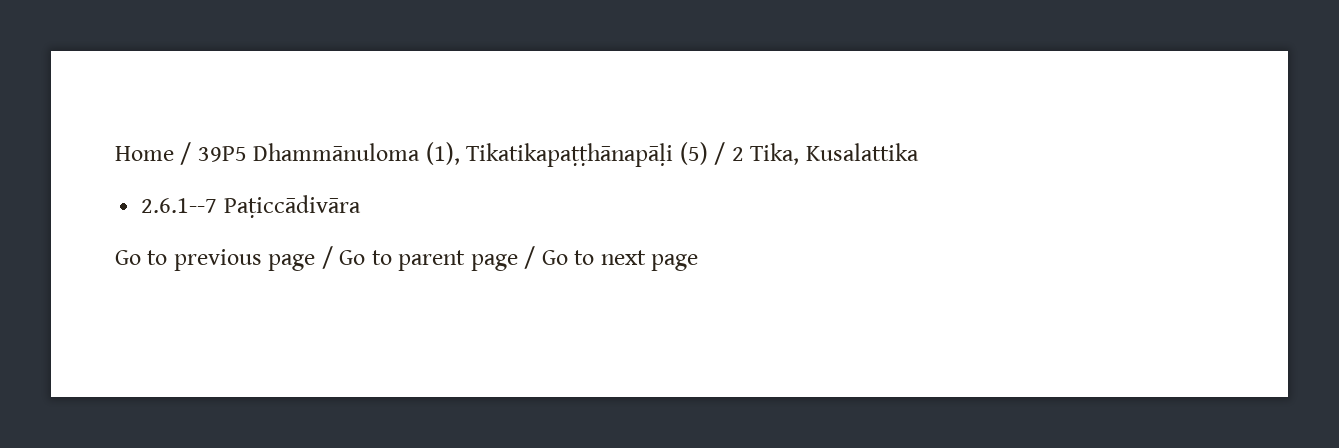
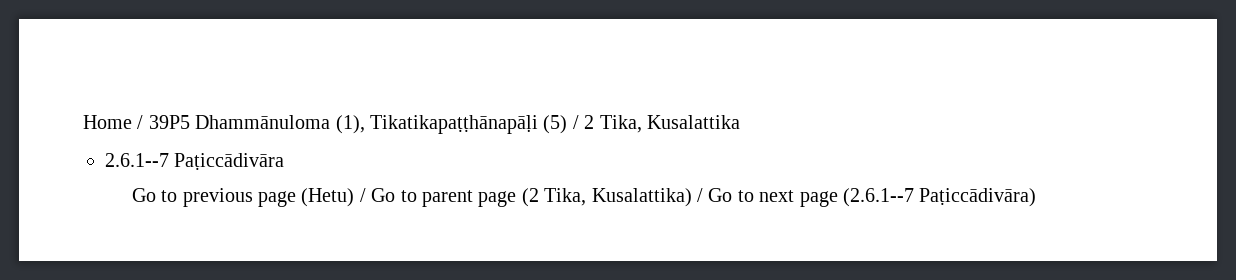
- Go to previous page / Go to parent page / Go to next page
+ Go to previous page (Hetu) / Go to parent page (2 Tika, Kusalattika) / Go to next page (2.6.1--7 Paṭiccādivāra)

